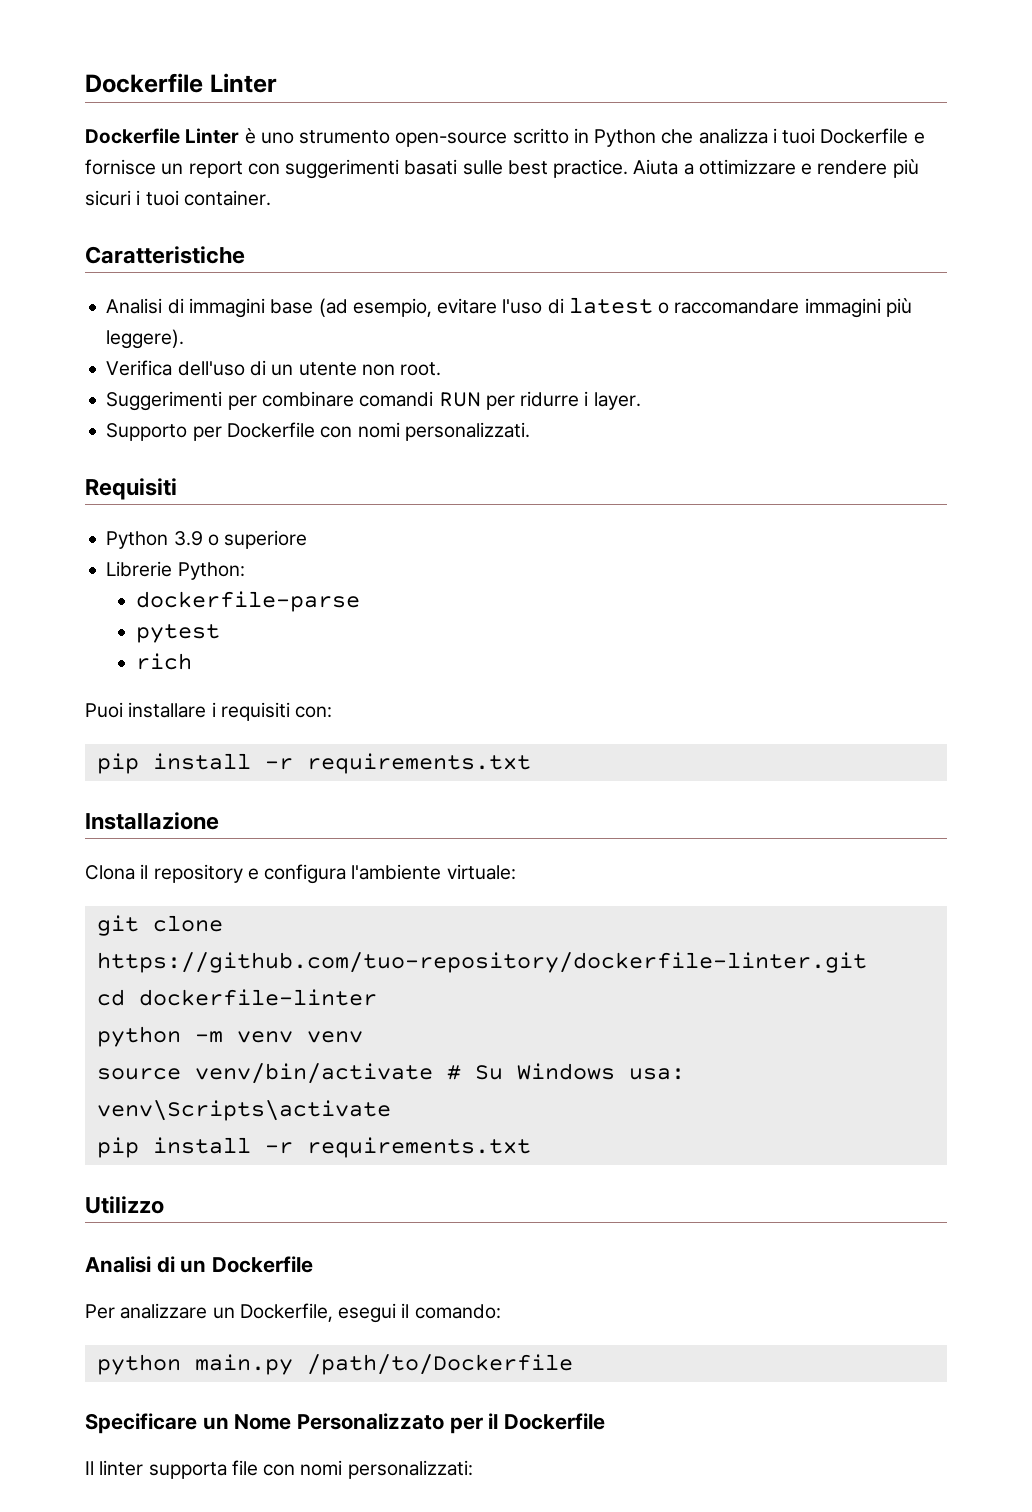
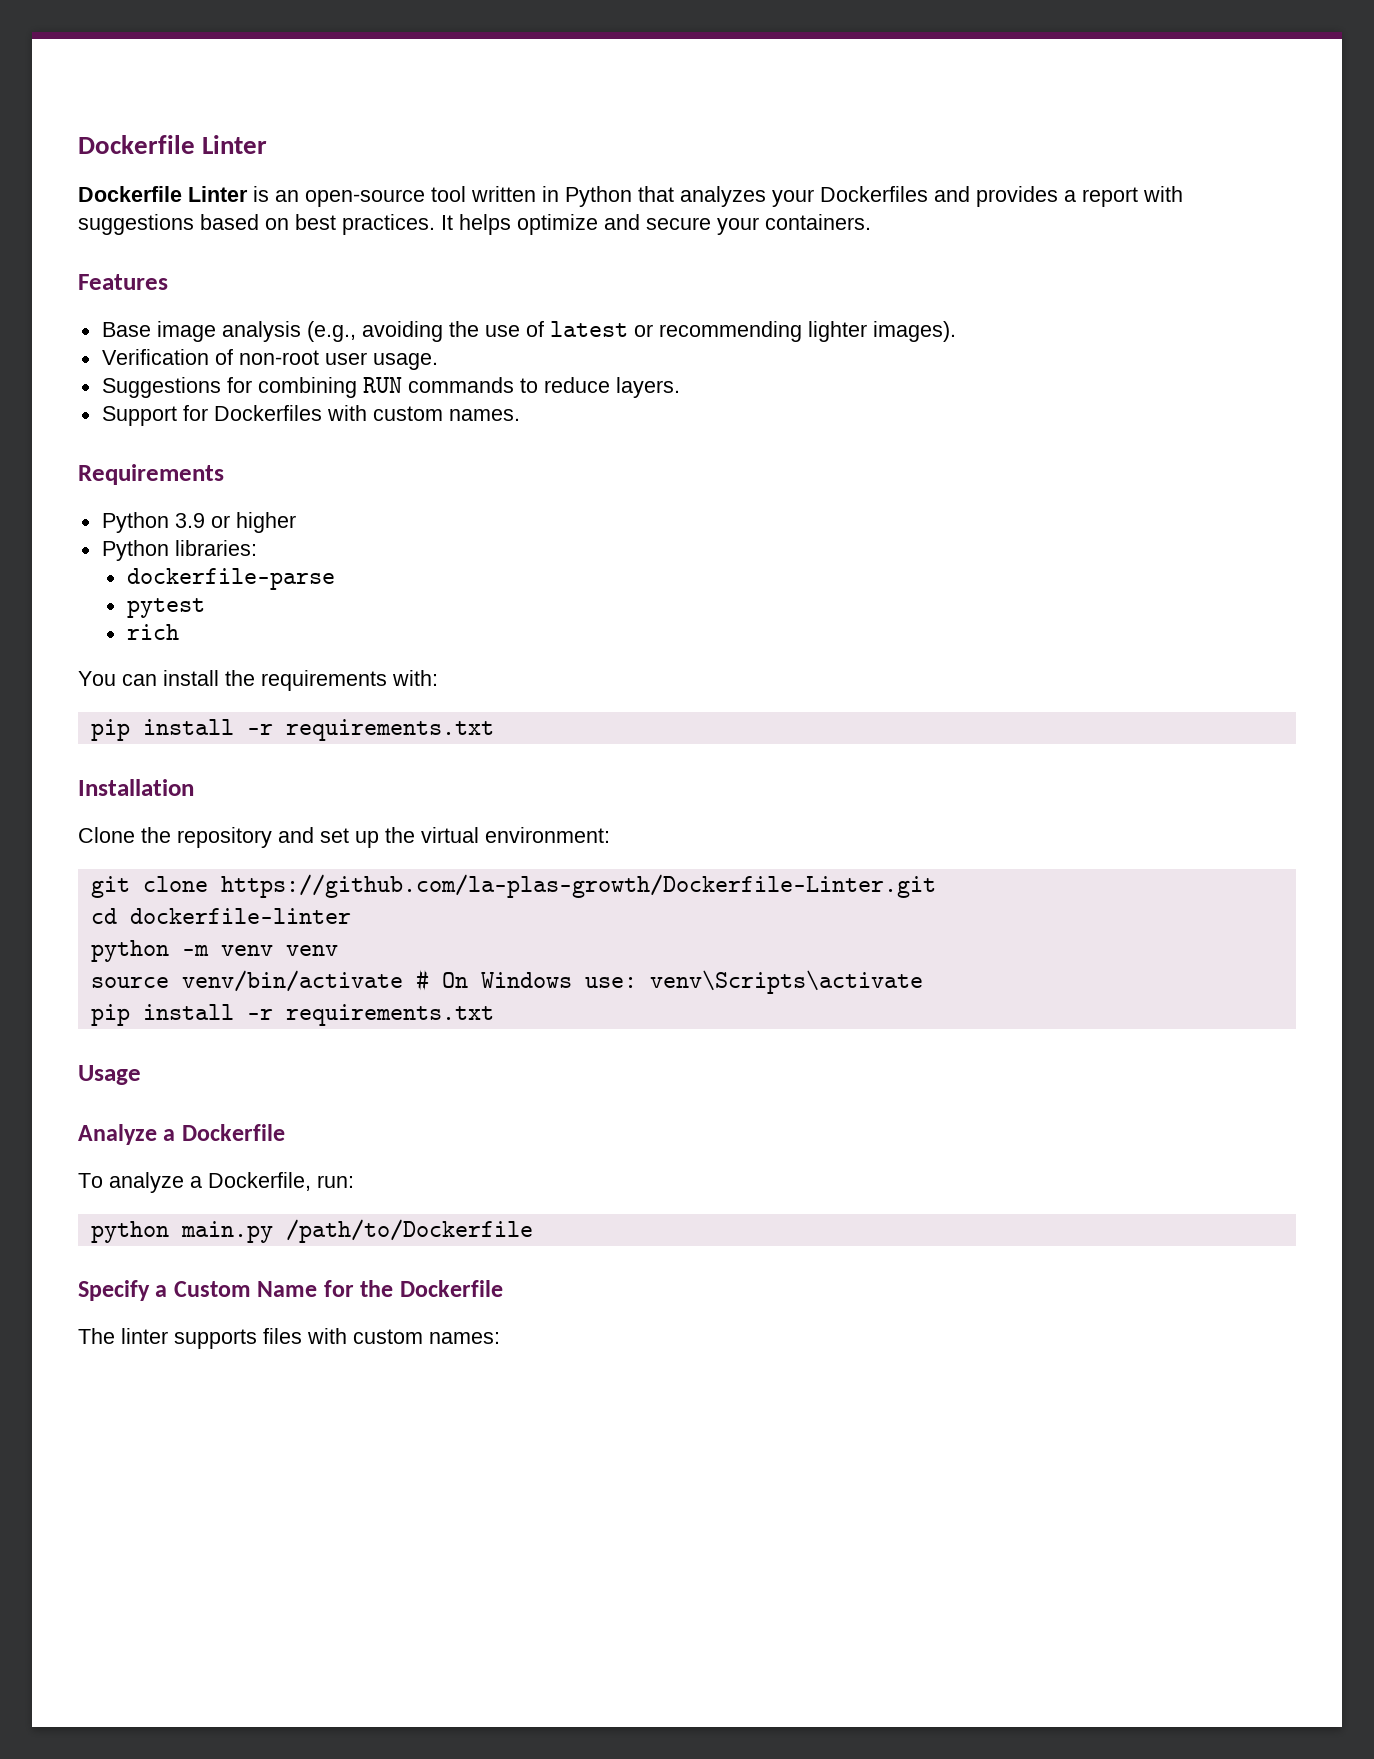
- Dockerfile Linter è uno strumento open-source scritto in Python che analizza i tuoi Dockerfile e fornisce un report con suggerimenti basati sulle best practice. Aiuta a ottimizzare e rendere più sicuri i tuoi container.
- Caratteristiche
- Analisi di immagini base (ad esempio, evitare l'uso di latest o raccomandare immagini più leggere).
- Verifica dell'uso di un utente non root.
- Suggerimenti per combinare comandi RUN per ridurre i layer.
- Supporto per Dockerfile con nomi personalizzati.
- Requisiti
- Python 3.9 o superiore
- Librerie Python:
+ Dockerfile Linter is an open-source tool written in Python that analyzes your Dockerfiles and provides a report with suggestions based on best practices. It helps optimize and secure your containers.
+ Features
+ Base image analysis (e.g., avoiding the use of latest or recommending lighter images).
+ Verification of non-root user usage.
+ Suggestions for combining RUN commands to reduce layers.
+ Support for Dockerfiles with custom names.
+ Requirements
+ Python 3.9 or higher
+ Python libraries:
  dockerfile-parse
  pytest
  rich
- Puoi installare i requisiti con:
+ You can install the requirements with:
  pip install -r requirements.txt
- Installazione
- Clona il repository e configura l'ambiente virtuale:
+ Installation
+ Clone the repository and set up the virtual environment:
- git clone https://github.com/tuo-repository/dockerfile-linter.git
+ git clone https://github.com/la-plas-growth/Dockerfile-Linter.git
- source venv/bin/activate # Su Windows usa: venv\Scripts\activate
+ source venv/bin/activate # On Windows use: venv\Scripts\activate
- Utilizzo
- Analisi di un Dockerfile
- Per analizzare un Dockerfile, esegui il comando:
+ Usage
+ Analyze a Dockerfile
+ To analyze a Dockerfile, run:
  python main.py /path/to/Dockerfile
- Specificare un Nome Personalizzato per il Dockerfile
- Il linter supporta file con nomi personalizzati:
+ Specify a Custom Name for the Dockerfile
+ The linter supports files with custom names:

